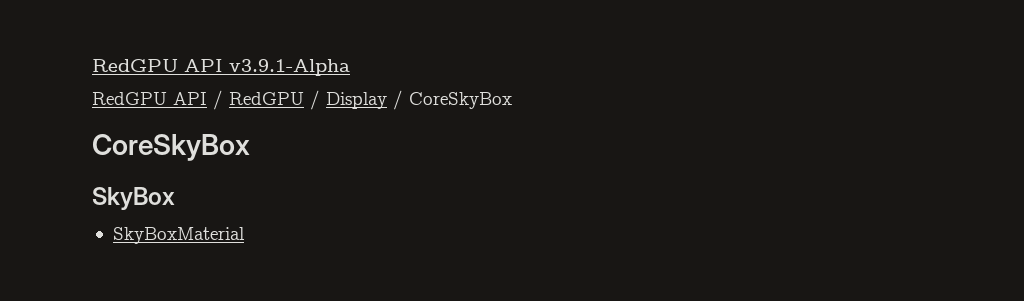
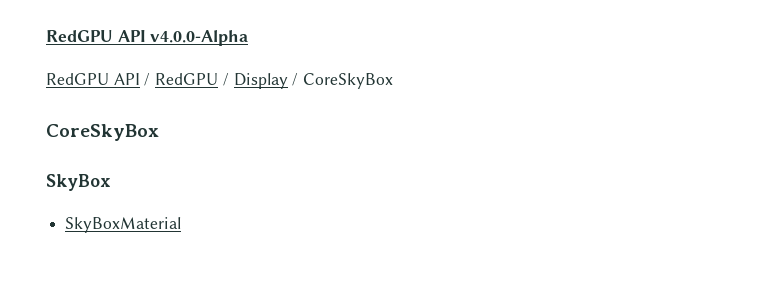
- RedGPU API v3.9.1-Alpha
+ RedGPU API v4.0.0-Alpha

